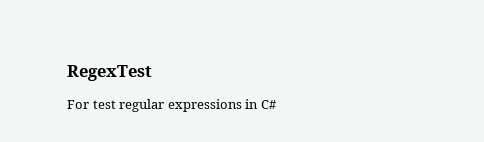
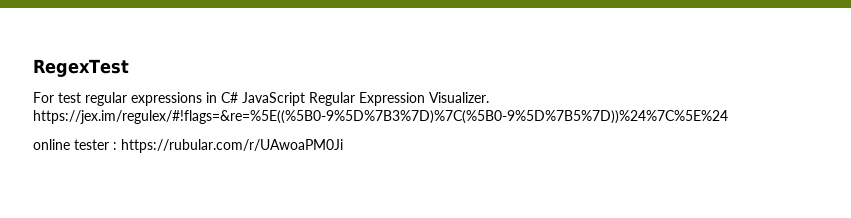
- For test regular expressions in C#
+ For test regular expressions in C# JavaScript Regular Expression Visualizer. https://jex.im/regulex/#!flags=&re=%5E((%5B0-9%5D%7B3%7D)%7C(%5B0-9%5D%7B5%7D))%24%7C%5E%24
+ online tester : https://rubular.com/r/UAwoaPM0Ji

